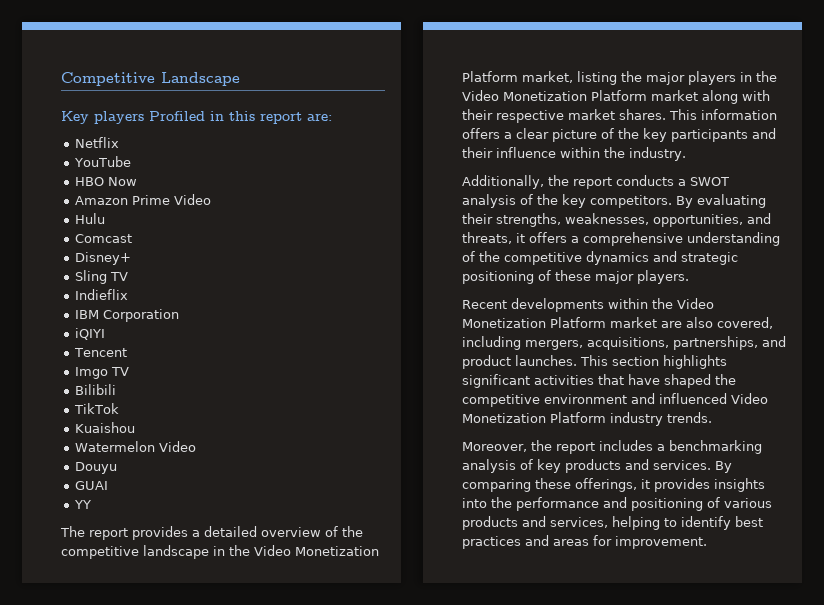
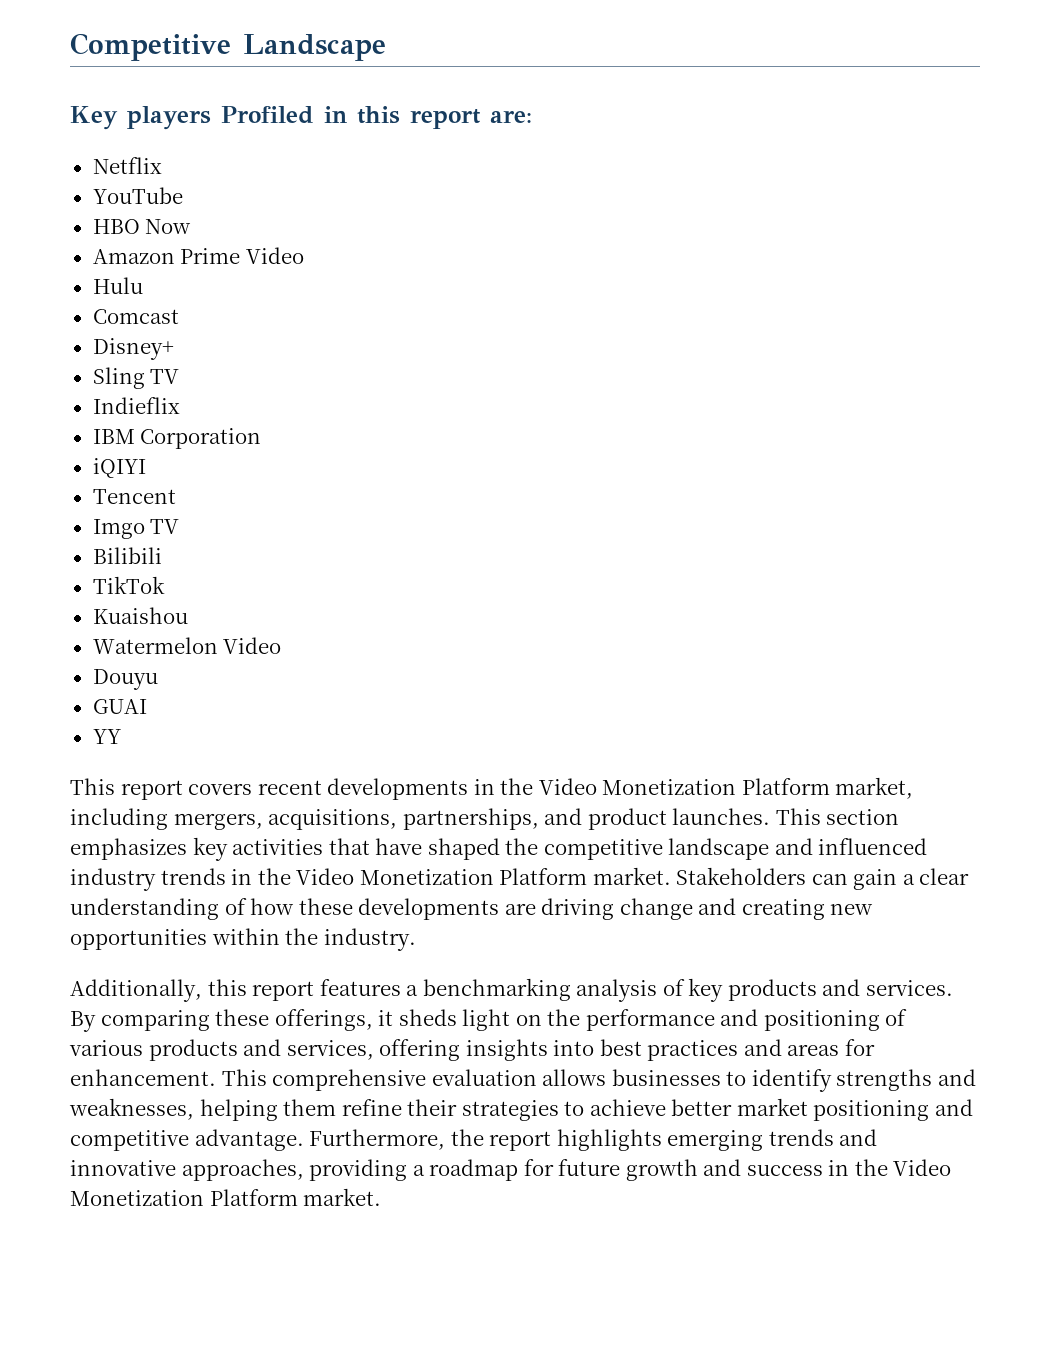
- The report provides a detailed overview of the competitive landscape in the Video Monetization Platform market, listing the major players in the Video Monetization Platform market along with their respective market shares. This information offers a clear picture of the key participants and their influence within the industry.
- Additionally, the report conducts a SWOT analysis of the key competitors. By evaluating their strengths, weaknesses, opportunities, and threats, it offers a comprehensive understanding of the competitive dynamics and strategic positioning of these major players.
- Recent developments within the Video Monetization Platform market are also covered, including mergers, acquisitions, partnerships, and product launches.
+ This report covers recent developments in the Video Monetization Platform market, including mergers, acquisitions, partnerships, and product launches.
- This section highlights significant activities that have shaped the competitive environment and influenced Video Monetization Platform industry trends.
- Moreover, the report includes a benchmarking analysis of key products and services.
+ This section emphasizes key activities that have shaped the competitive landscape and influenced industry trends in the Video Monetization Platform market. Stakeholders can gain a clear understanding of how these developments are driving change and creating new opportunities within the industry.
+ Additionally, this report features a benchmarking analysis of key products and services.
- By comparing these offerings, it provides insights into the performance and positioning of various products and services, helping to identify best practices and areas for improvement.
+ By comparing these offerings, it sheds light on the performance and positioning of various products and services, offering insights into best practices and areas for enhancement. This comprehensive evaluation allows businesses to identify strengths and weaknesses, helping them refine their strategies to achieve better market positioning and competitive advantage. Furthermore, the report highlights emerging trends and innovative approaches, providing a roadmap for future growth and success in the Video Monetization Platform market.

